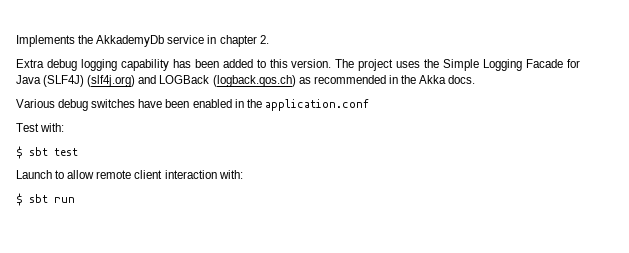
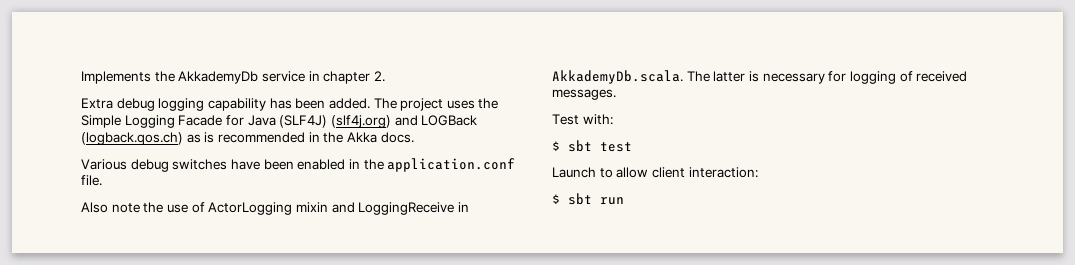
- Extra debug logging capability has been added to this version.
+ Extra debug logging capability has been added.
- The project uses the Simple Logging Facade for Java (SLF4J) (slf4j.org) and LOGBack (logback.qos.ch) as recommended in the Akka docs.
+ The project uses the Simple Logging Facade for Java (SLF4J) (slf4j.org) and LOGBack (logback.qos.ch) as is recommended in the Akka docs.
- Various debug switches have been enabled in the application.conf
+ Various debug switches have been enabled in the application.conf file.
+ Also note the use of ActorLogging mixin and LoggingReceive in AkkademyDb.scala. The latter is necessary for logging of received messages.
- Launch to allow remote client interaction with:
+ Launch to allow client interaction:

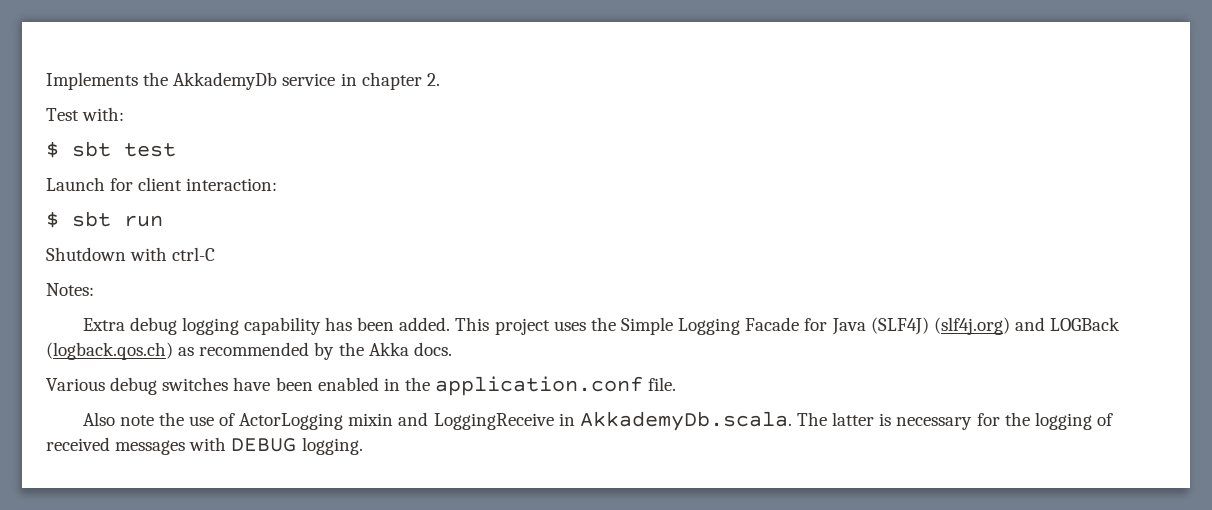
+ Test with:
+ $ sbt test
+ Launch for client interaction:
+ $ sbt run
+ Shutdown with ctrl-C
+ Notes:
- The project uses the Simple Logging Facade for Java (SLF4J) (slf4j.org) and LOGBack (logback.qos.ch) as is recommended in the Akka docs.
+ This project uses the Simple Logging Facade for Java (SLF4J) (slf4j.org) and LOGBack (logback.qos.ch) as recommended by the Akka docs.
- Also note the use of ActorLogging mixin and LoggingReceive in AkkademyDb.scala. The latter is necessary for logging of received messages.
- Test with:
- $ sbt test
- Launch to allow client interaction:
- $ sbt run
+ Also note the use of ActorLogging mixin and LoggingReceive in AkkademyDb.scala. The latter is necessary for the logging of received messages with DEBUG logging.

